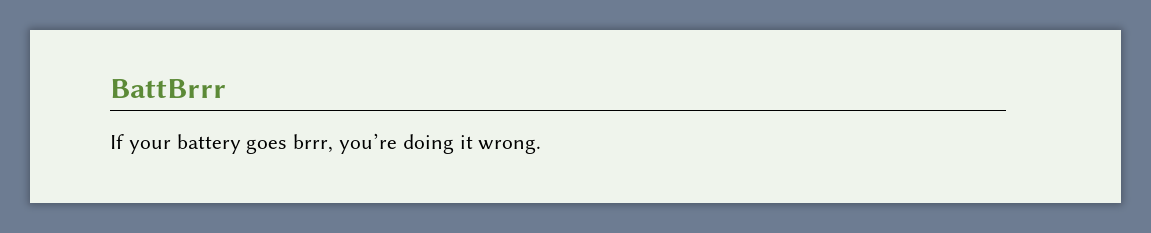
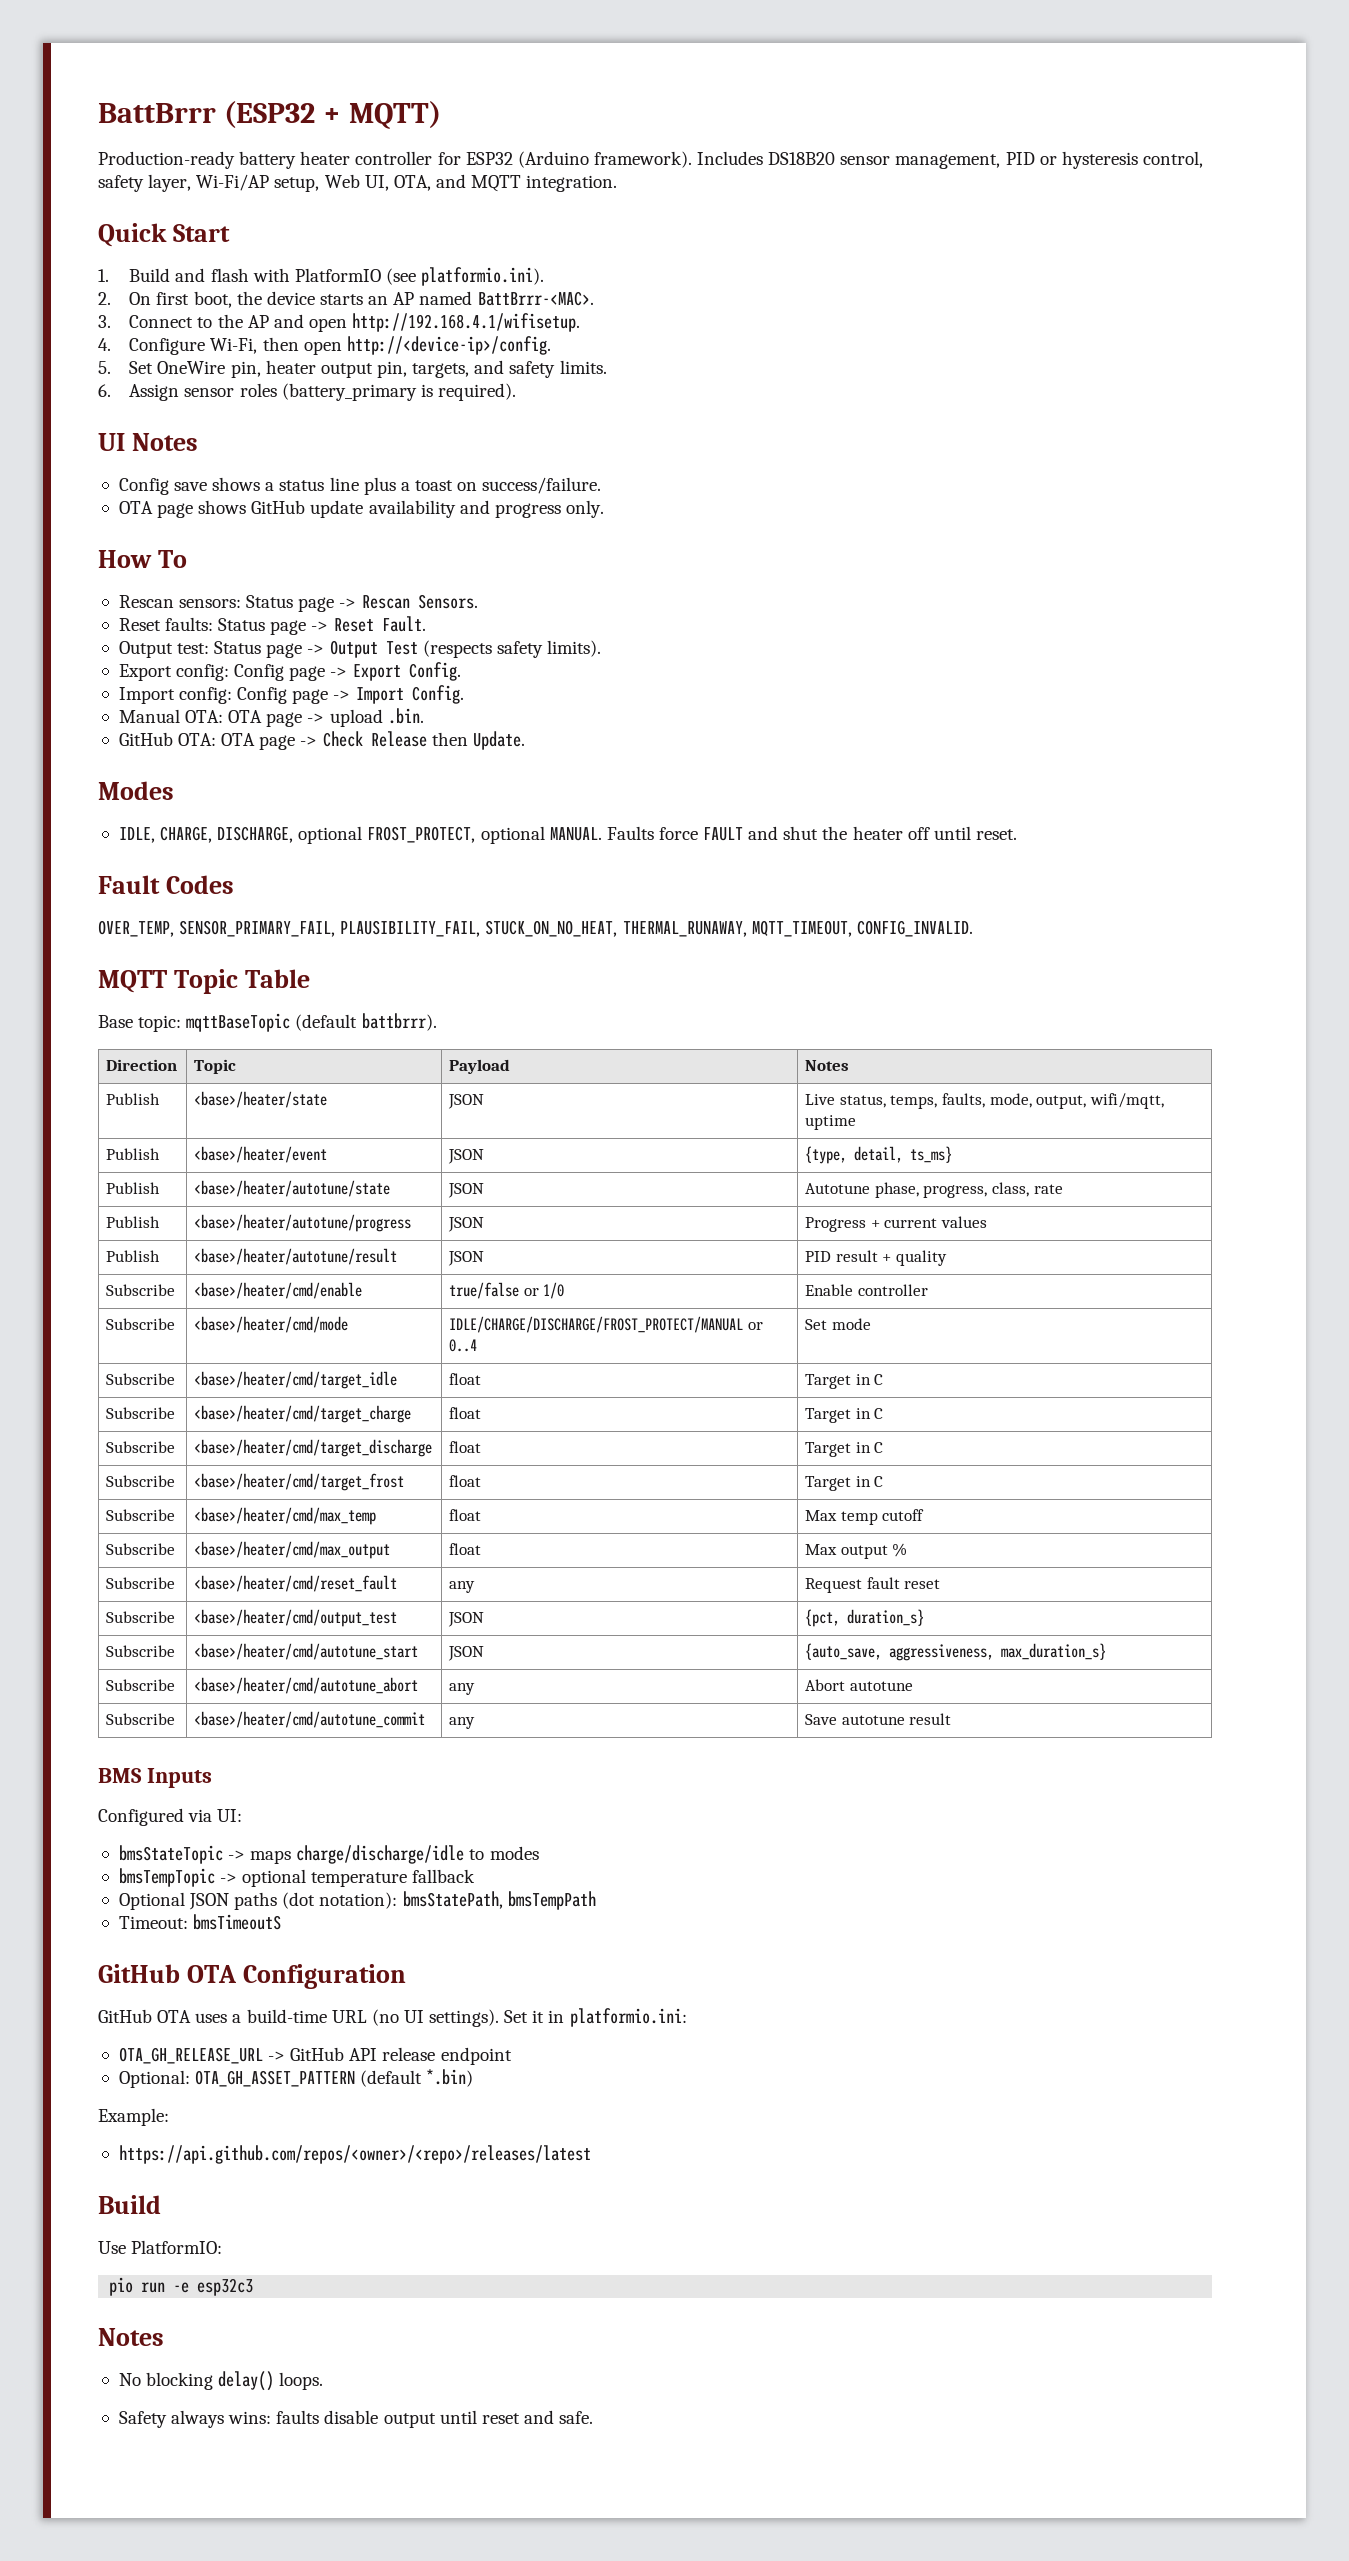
- BattBrrr
- If your battery goes brrr, you’re doing it wrong.
+ BattBrrr (ESP32 + MQTT)
+ Production-ready battery heater controller for ESP32 (Arduino framework). Includes DS18B20 sensor management, PID or hysteresis control, safety layer, Wi-Fi/AP setup, Web UI, OTA, and MQTT integration.
+ Quick Start
+ 1. Build and flash with PlatformIO (see platformio.ini).
+ 2. On first boot, the device starts an AP named BattBrrr-<MAC>.
+ 3. Connect to the AP and open http://192.168.4.1/wifisetup.
+ 4. Configure Wi-Fi, then open http://<device-ip>/config.
+ 5. Set OneWire pin, heater output pin, targets, and safety limits.
+ 6. Assign sensor roles (battery_primary is required).
+ UI Notes
+ Config save shows a status line plus a toast on success/failure.
+ OTA page shows GitHub update availability and progress only.
+ How To
+ Rescan sensors: Status page -> Rescan Sensors.
+ Reset faults: Status page -> Reset Fault.
+ Output test: Status page -> Output Test (respects safety limits).
+ Export config: Config page -> Export Config.
+ Import config: Config page -> Import Config.
+ Manual OTA: OTA page -> upload .bin.
+ GitHub OTA: OTA page -> Check Release then Update.
+ Modes
+ IDLE, CHARGE, DISCHARGE, optional FROST_PROTECT, optional MANUAL. Faults force FAULT and shut the heater off until reset.
+ Fault Codes
+ OVER_TEMP, SENSOR_PRIMARY_FAIL, PLAUSIBILITY_FAIL, STUCK_ON_NO_HEAT, THERMAL_RUNAWAY, MQTT_TIMEOUT, CONFIG_INVALID.
+ MQTT Topic Table
+ Base topic: mqttBaseTopic (default battbrrr).
+ Direction | Topic | Payload | Notes
+ Publish | <base>/heater/state | JSON | Live status, temps, faults, mode, output, wifi/mqtt, uptime
+ Publish | <base>/heater/event | JSON | {type, detail, ts_ms}
+ Publish | <base>/heater/autotune/state | JSON | Autotune phase, progress, class, rate
+ Publish | <base>/heater/autotune/progress | JSON | Progress + current values
+ Publish | <base>/heater/autotune/result | JSON | PID result + quality
+ Subscribe | <base>/heater/cmd/enable | true/false or 1/0 | Enable controller
+ Subscribe | <base>/heater/cmd/mode | IDLE/CHARGE/DISCHARGE/FROST_PROTECT/MANUAL or 0..4 | Set mode
+ Subscribe | <base>/heater/cmd/target_idle | float | Target in C
+ Subscribe | <base>/heater/cmd/target_charge | float | Target in C
+ Subscribe | <base>/heater/cmd/target_discharge | float | Target in C
+ Subscribe | <base>/heater/cmd/target_frost | float | Target in C
+ Subscribe | <base>/heater/cmd/max_temp | float | Max temp cutoff
+ Subscribe | <base>/heater/cmd/max_output | float | Max output %
+ Subscribe | <base>/heater/cmd/reset_fault | any | Request fault reset
+ Subscribe | <base>/heater/cmd/output_test | JSON | {pct, duration_s}
+ Subscribe | <base>/heater/cmd/autotune_start | JSON | {auto_save, aggressiveness, max_duration_s}
+ Subscribe | <base>/heater/cmd/autotune_abort | any | Abort autotune
+ Subscribe | <base>/heater/cmd/autotune_commit | any | Save autotune result
+ BMS Inputs
+ Configured via UI:
+ bmsStateTopic -> maps charge/discharge/idle to modes
+ bmsTempTopic -> optional temperature fallback
+ Optional JSON paths (dot notation): bmsStatePath, bmsTempPath
+ Timeout: bmsTimeoutS
+ GitHub OTA Configuration
+ GitHub OTA uses a build-time URL (no UI settings). Set it in platformio.ini:
+ OTA_GH_RELEASE_URL -> GitHub API release endpoint
+ Optional: OTA_GH_ASSET_PATTERN (default *.bin)
+ Example:
+ https://api.github.com/repos/<owner>/<repo>/releases/latest
+ Build
+ Use PlatformIO:
+ pio run -e esp32c3
+ Notes
+ No blocking delay() loops.
+ Safety always wins: faults disable output until reset and safe.

